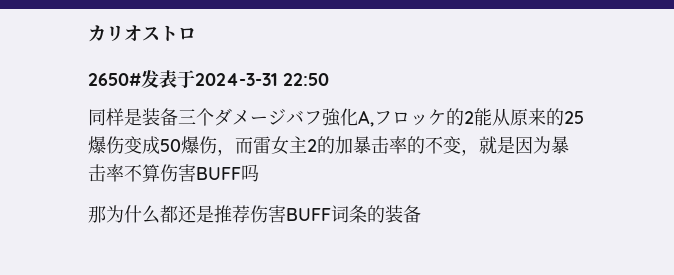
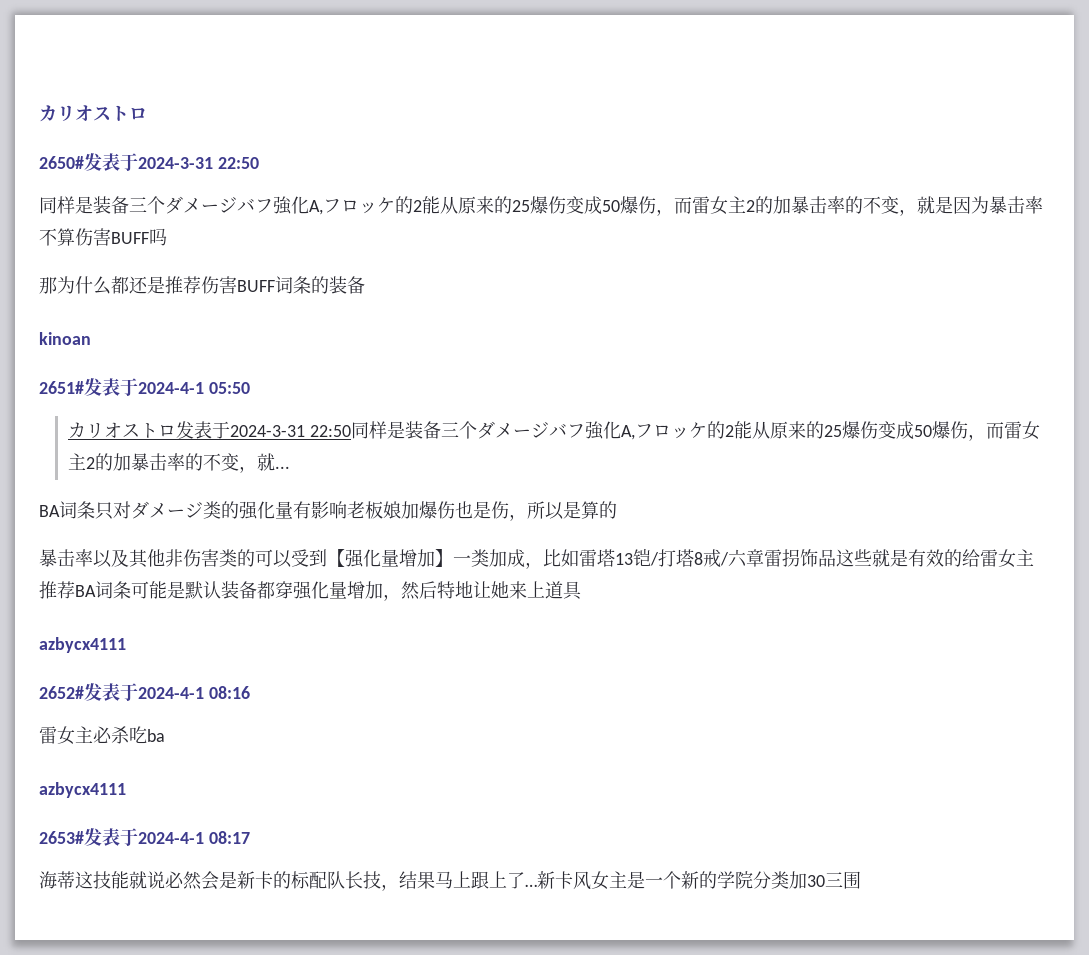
+ kinoan
+ 2651#发表于2024-4-1 05:50
+ カリオストロ发表于2024-3-31 22:50同样是装备三个ダメージバフ強化A,フロッケ的2能从原来的25爆伤变成50爆伤，而雷女主2的加暴击率的不变，就...
+ BA词条只对ダメージ类的强化量有影响老板娘加爆伤也是伤，所以是算的
+ 暴击率以及其他非伤害类的可以受到【强化量增加】一类加成，比如雷塔13铠/打塔8戒/六章雷拐饰品这些就是有效的给雷女主推荐BA词条可能是默认装备都穿强化量增加，然后特地让她来上道具
+ azbycx4111
+ 2652#发表于2024-4-1 08:16
+ 雷女主必杀吃ba
+ azbycx4111
+ 2653#发表于2024-4-1 08:17
+ 海蒂这技能就说必然会是新卡的标配队长技，结果马上跟上了…新卡风女主是一个新的学院分类加30三围

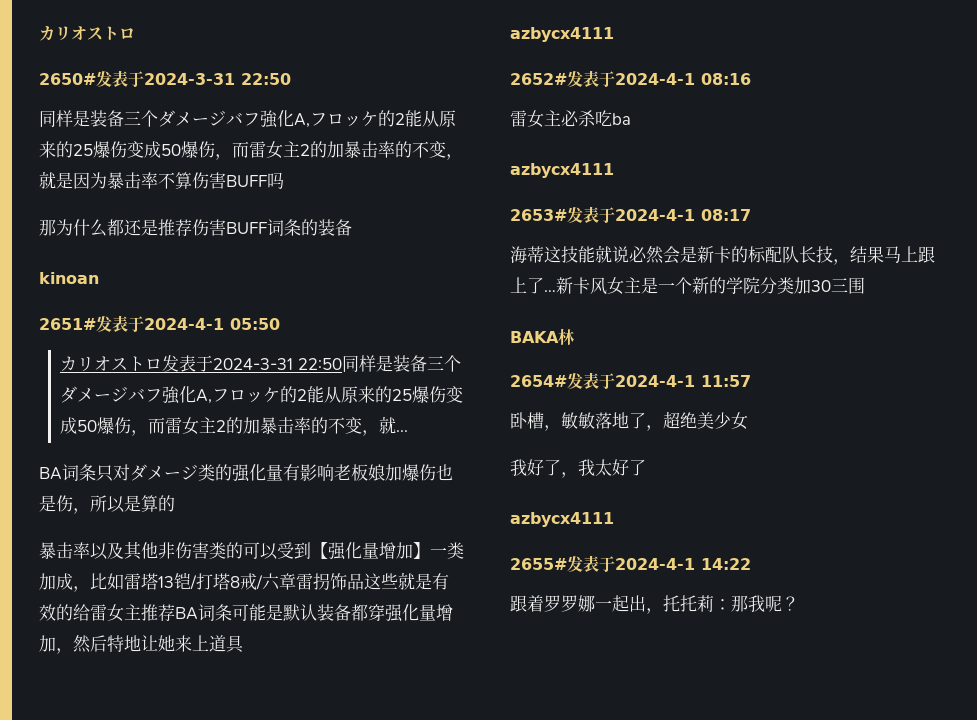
+ BAKA林
+ 2654#发表于2024-4-1 11:57
+ 卧槽，敏敏落地了，超绝美少女
+ 我好了，我太好了
+ azbycx4111
+ 2655#发表于2024-4-1 14:22
+ 跟着罗罗娜一起出，托托莉：那我呢？

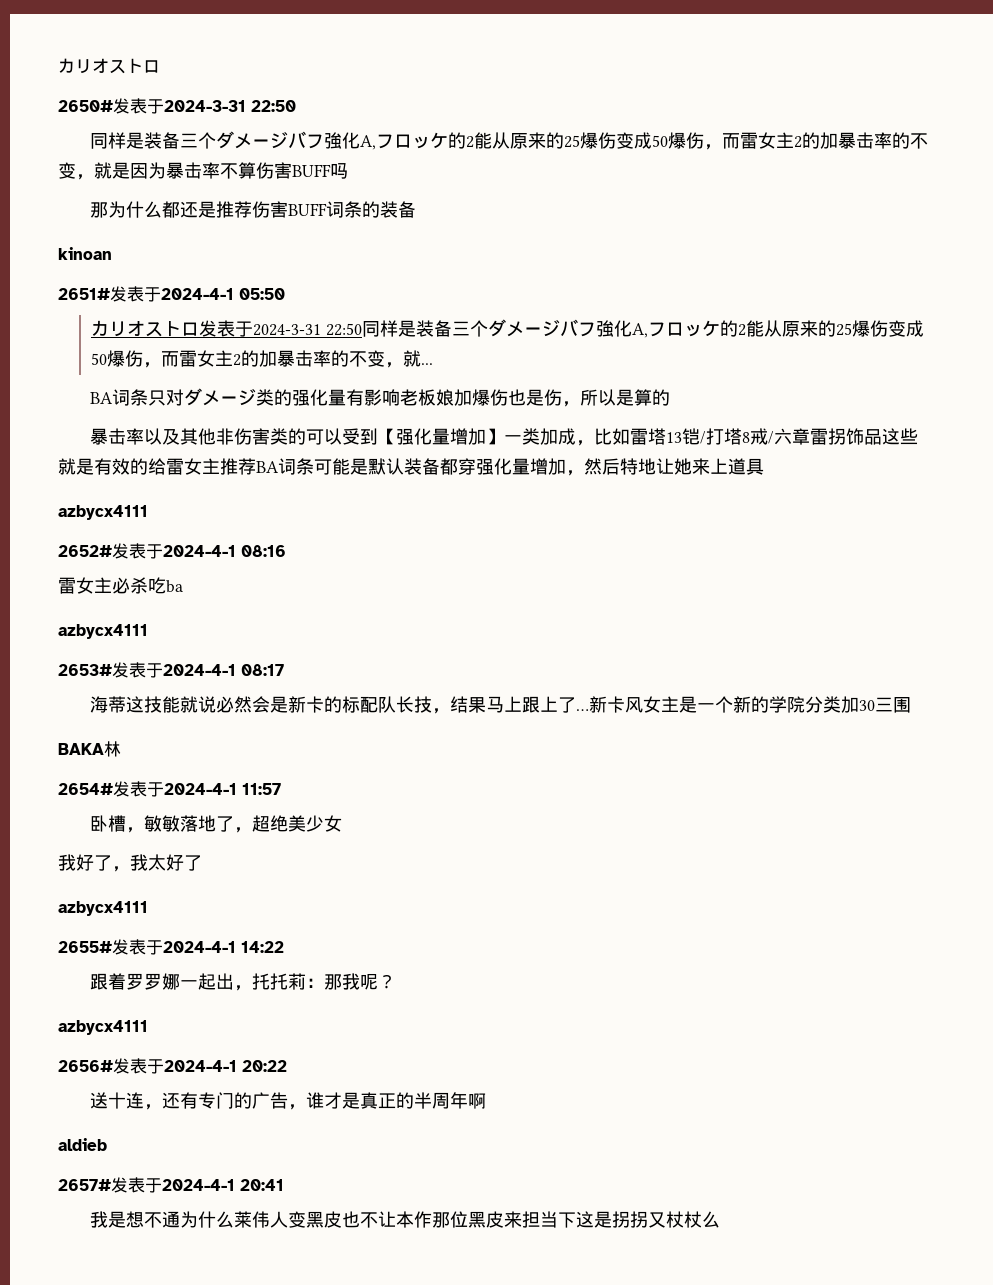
  跟着罗罗娜一起出，托托莉：那我呢？
+ azbycx4111
+ 2656#发表于2024-4-1 20:22
+ 送十连，还有专门的广告，谁才是真正的半周年啊
+ aldieb
+ 2657#发表于2024-4-1 20:41
+ 我是想不通为什么莱伟人变黑皮也不让本作那位黑皮来担当下这是拐拐又杖杖么

